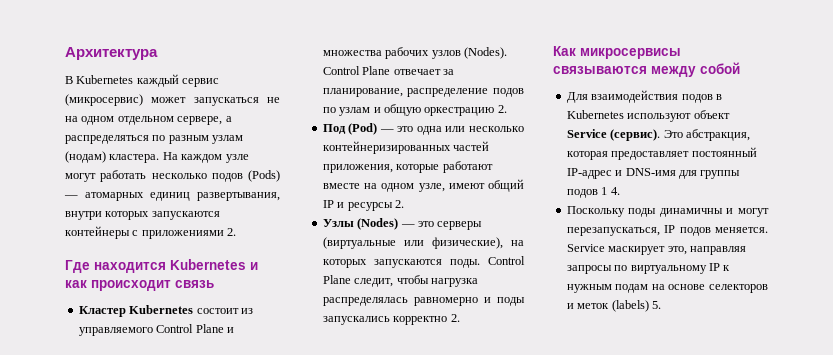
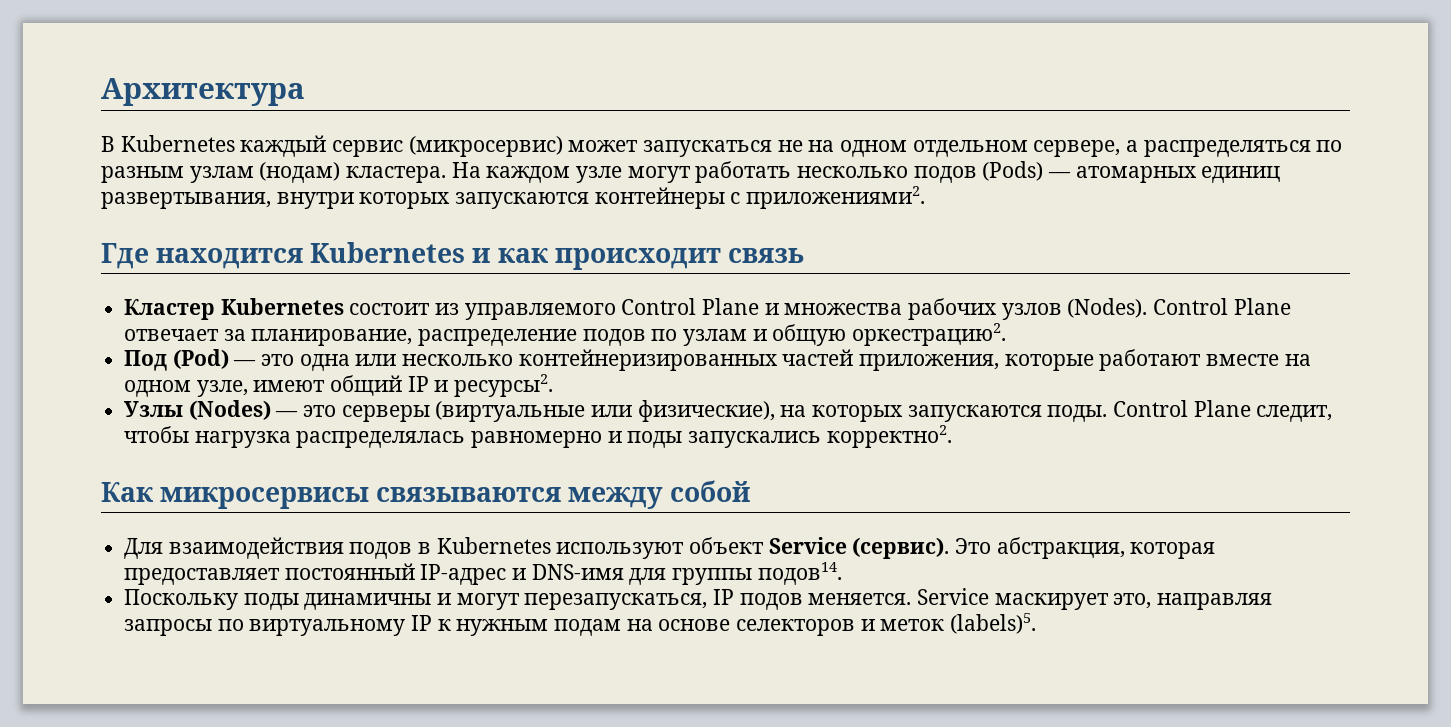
- На каждом узле могут работать несколько подов (Pods) — атомарных единиц развертывания, внутри которых запускаются контейнеры с приложениями 2.
+ На каждом узле могут работать несколько подов (Pods) — атомарных единиц развертывания, внутри которых запускаются контейнеры с приложениями2.
- Control Plane отвечает за планирование, распределение подов по узлам и общую оркестрацию 2.
+ Control Plane отвечает за планирование, распределение подов по узлам и общую оркестрацию2.
- Под (Pod) — это одна или несколько контейнеризированных частей приложения, которые работают вместе на одном узле, имеют общий IP и ресурсы 2.
+ Под (Pod) — это одна или несколько контейнеризированных частей приложения, которые работают вместе на одном узле, имеют общий IP и ресурсы2.
- Control Plane следит, чтобы нагрузка распределялась равномерно и поды запускались корректно 2.
+ Control Plane следит, чтобы нагрузка распределялась равномерно и поды запускались корректно2.
- Это абстракция, которая предоставляет постоянный IP-адрес и DNS-имя для группы подов 1 4.
+ Это абстракция, которая предоставляет постоянный IP-адрес и DNS-имя для группы подов14.
- Service маскирует это, направляя запросы по виртуальному IP к нужным подам на основе селекторов и меток (labels) 5.
+ Service маскирует это, направляя запросы по виртуальному IP к нужным подам на основе селекторов и меток (labels)5.

